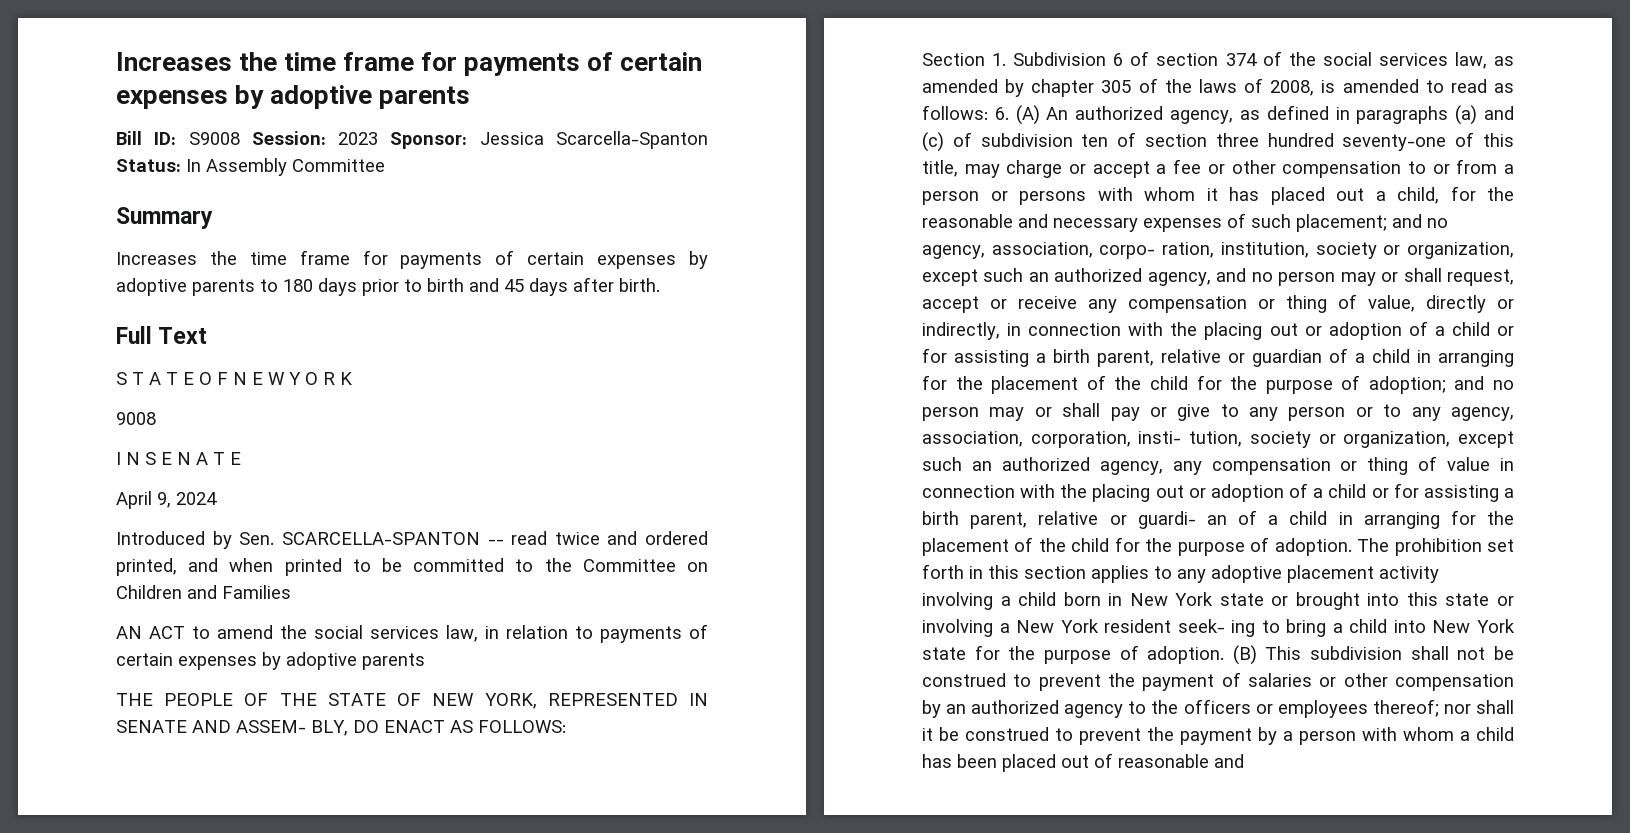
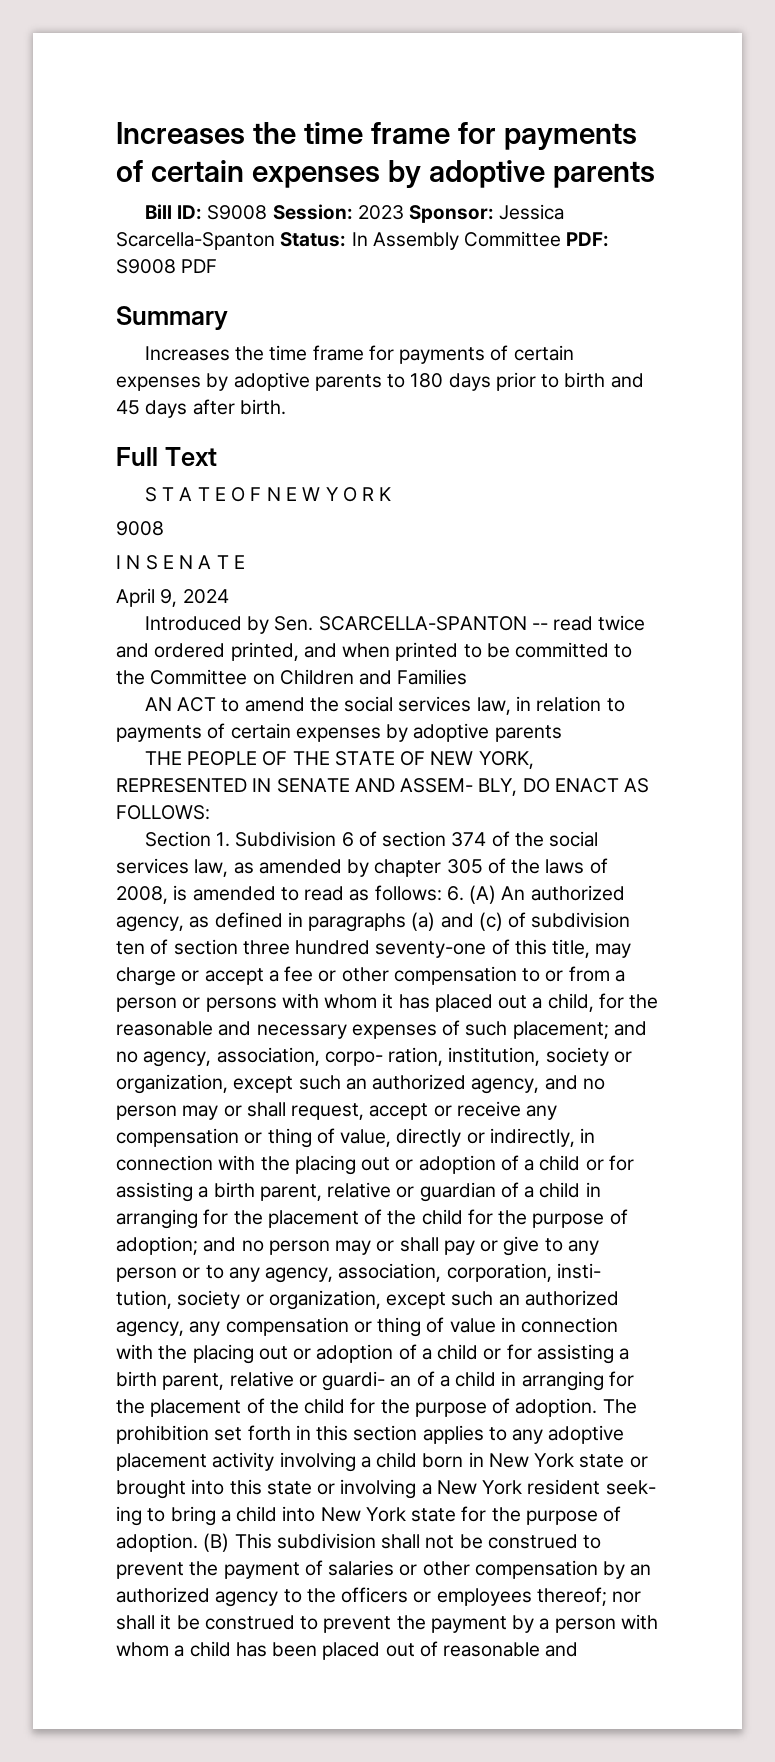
- Bill ID: S9008 Session: 2023 Sponsor: Jessica Scarcella-Spanton Status: In Assembly Committee
+ Bill ID: S9008 Session: 2023 Sponsor: Jessica Scarcella-Spanton Status: In Assembly Committee PDF: S9008 PDF

